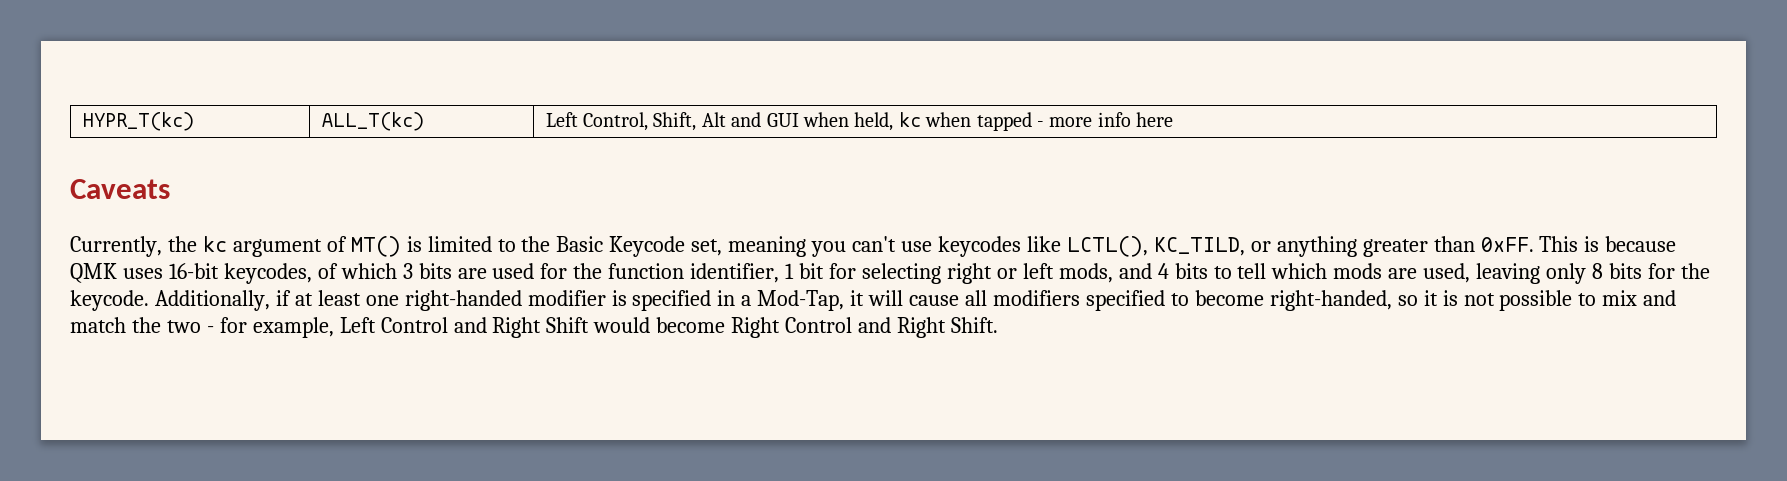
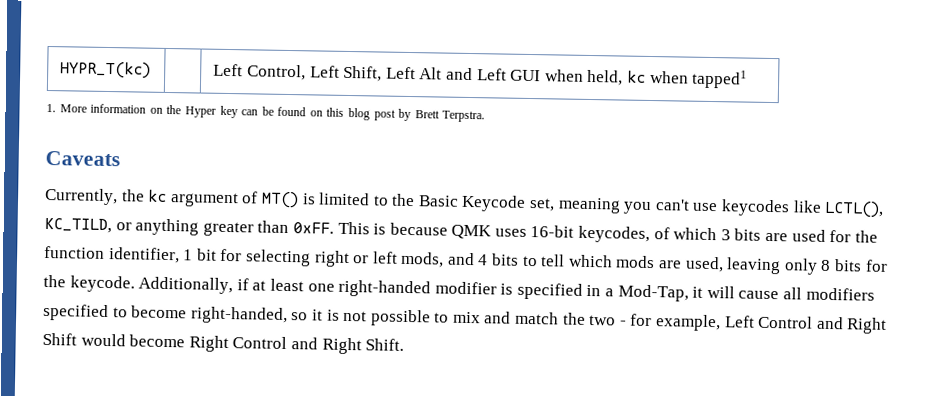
- HYPR_T(kc) | ALL_T(kc) | Left Control, Shift, Alt and GUI when held, kc when tapped - more info here
+ HYPR_T(kc) | | Left Control, Left Shift, Left Alt and Left GUI when held, kc when tapped1
+ 1. More information on the Hyper key can be found on this blog post by Brett Terpstra.

